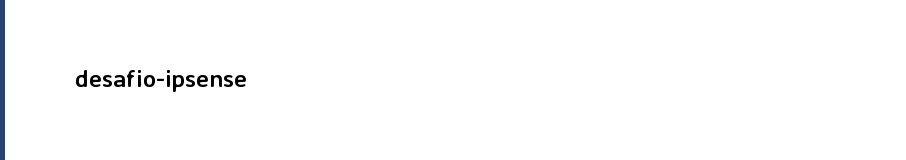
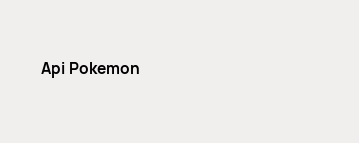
- desafio-ipsense
+ Api Pokemon

